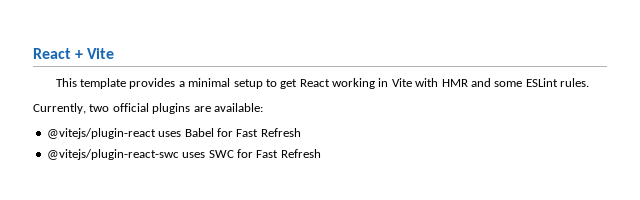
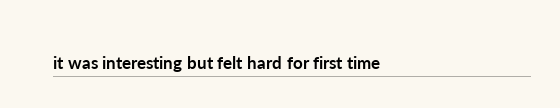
- React + Vite
- This template provides a minimal setup to get React working in Vite with HMR and some ESLint rules.
- Currently, two official plugins are available:
- @vitejs/plugin-react uses Babel for Fast Refresh
- @vitejs/plugin-react-swc uses SWC for Fast Refresh
+ it was interesting but felt hard for first time

